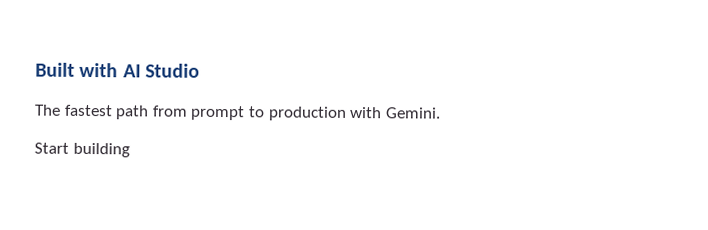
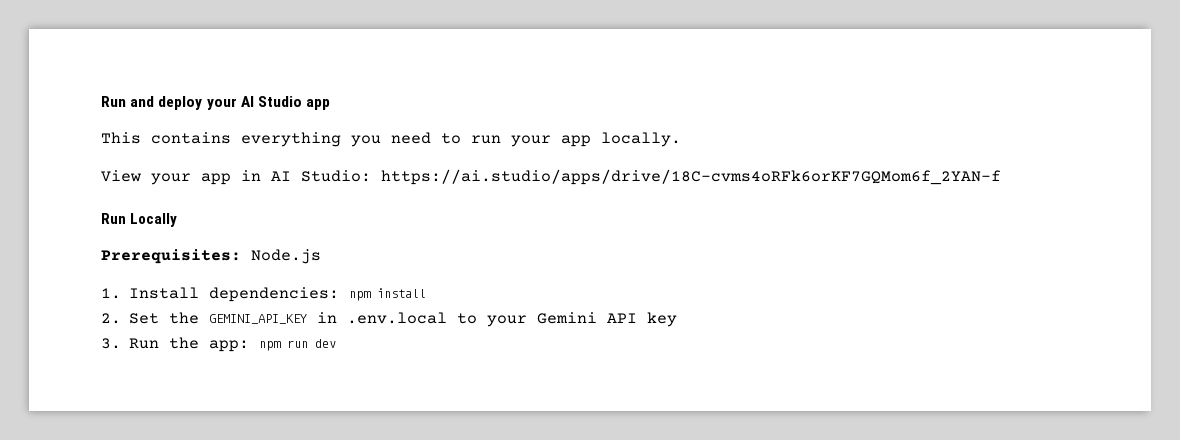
- Built with AI Studio
- The fastest path from prompt to production with Gemini.
- Start building
+ Run and deploy your AI Studio app
+ This contains everything you need to run your app locally.
+ View your app in AI Studio: https://ai.studio/apps/drive/18C-cvms4oRFk6orKF7GQMom6f_2YAN-f
+ Run Locally
+ Prerequisites: Node.js
+ 1. Install dependencies: npm install
+ 2. Set the GEMINI_API_KEY in .env.local to your Gemini API key
+ 3. Run the app: npm run dev

